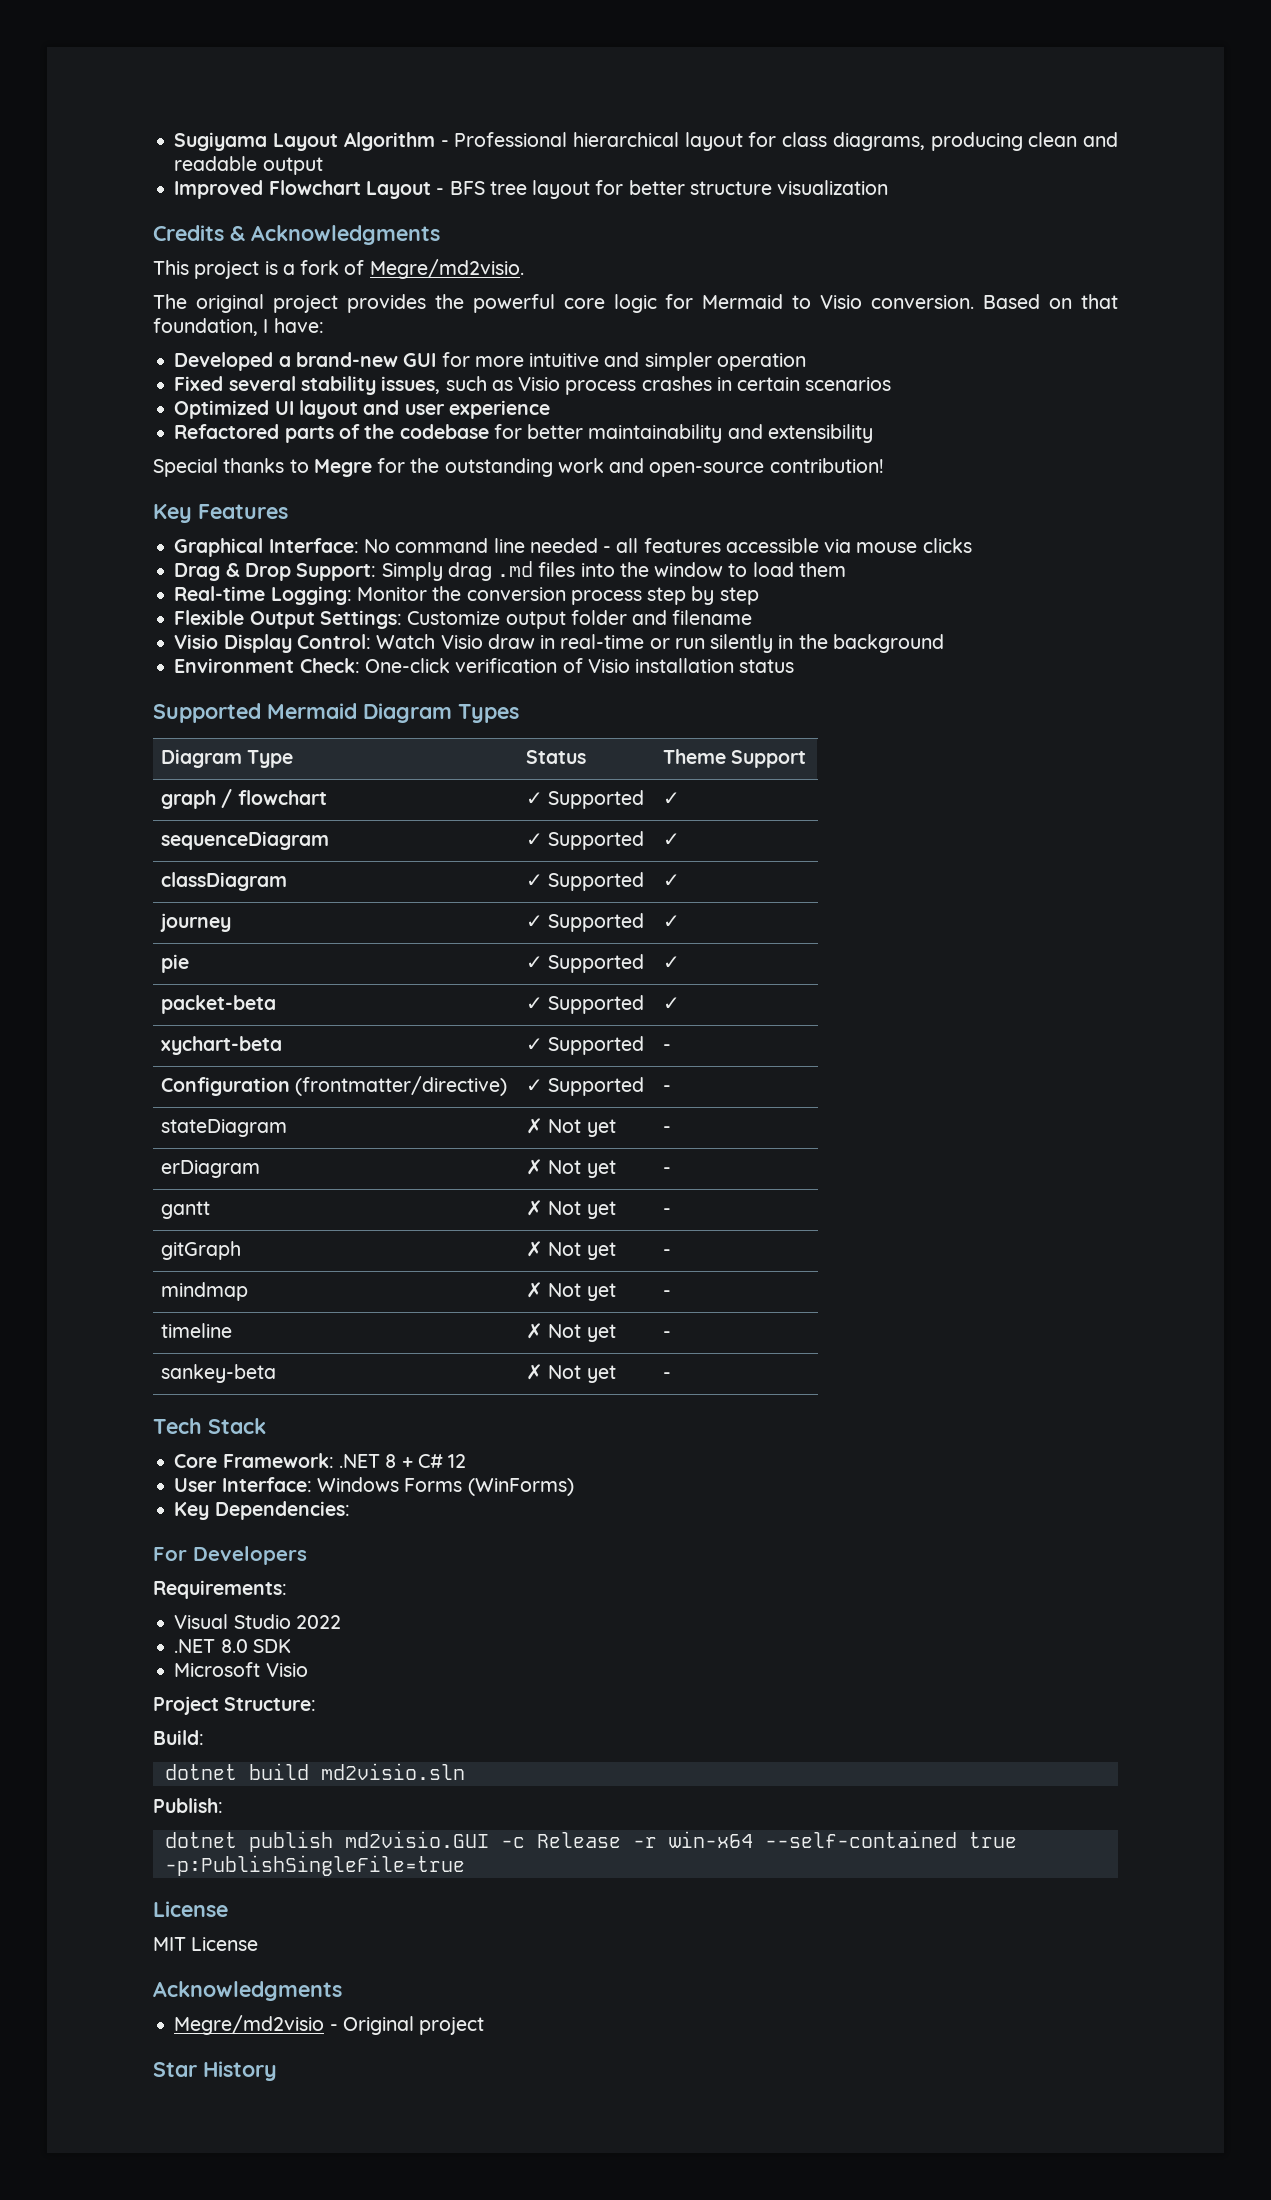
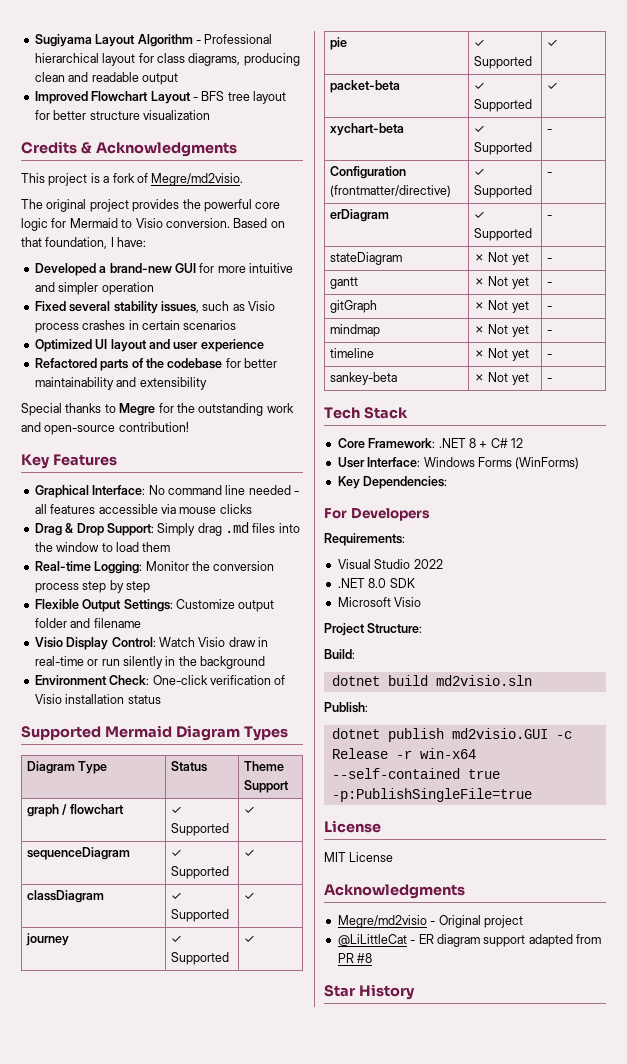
+ erDiagram | ✓ Supported | -
  stateDiagram | ✗ Not yet | -
- erDiagram | ✗ Not yet | -
+ @LiLittleCat - ER diagram support adapted from PR #8

